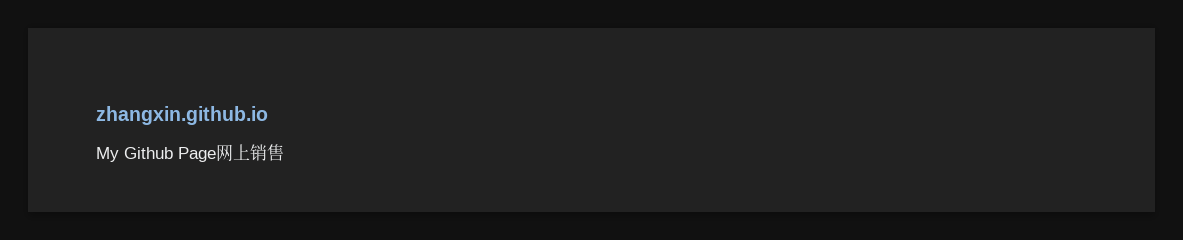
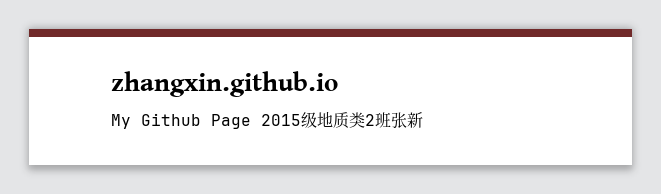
- My Github Page网上销售
+ My Github Page 2015级地质类2班张新

